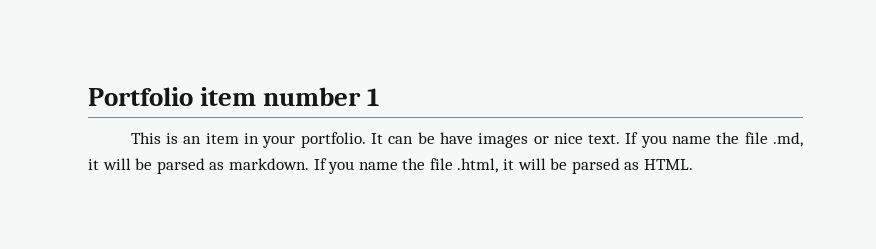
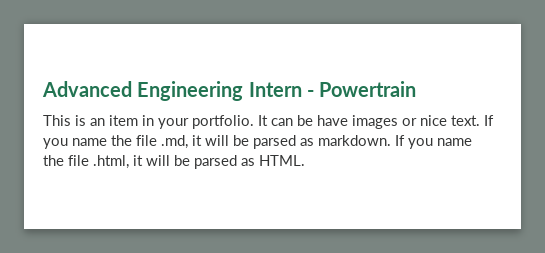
- Portfolio item number 1
+ Advanced Engineering Intern - Powertrain

